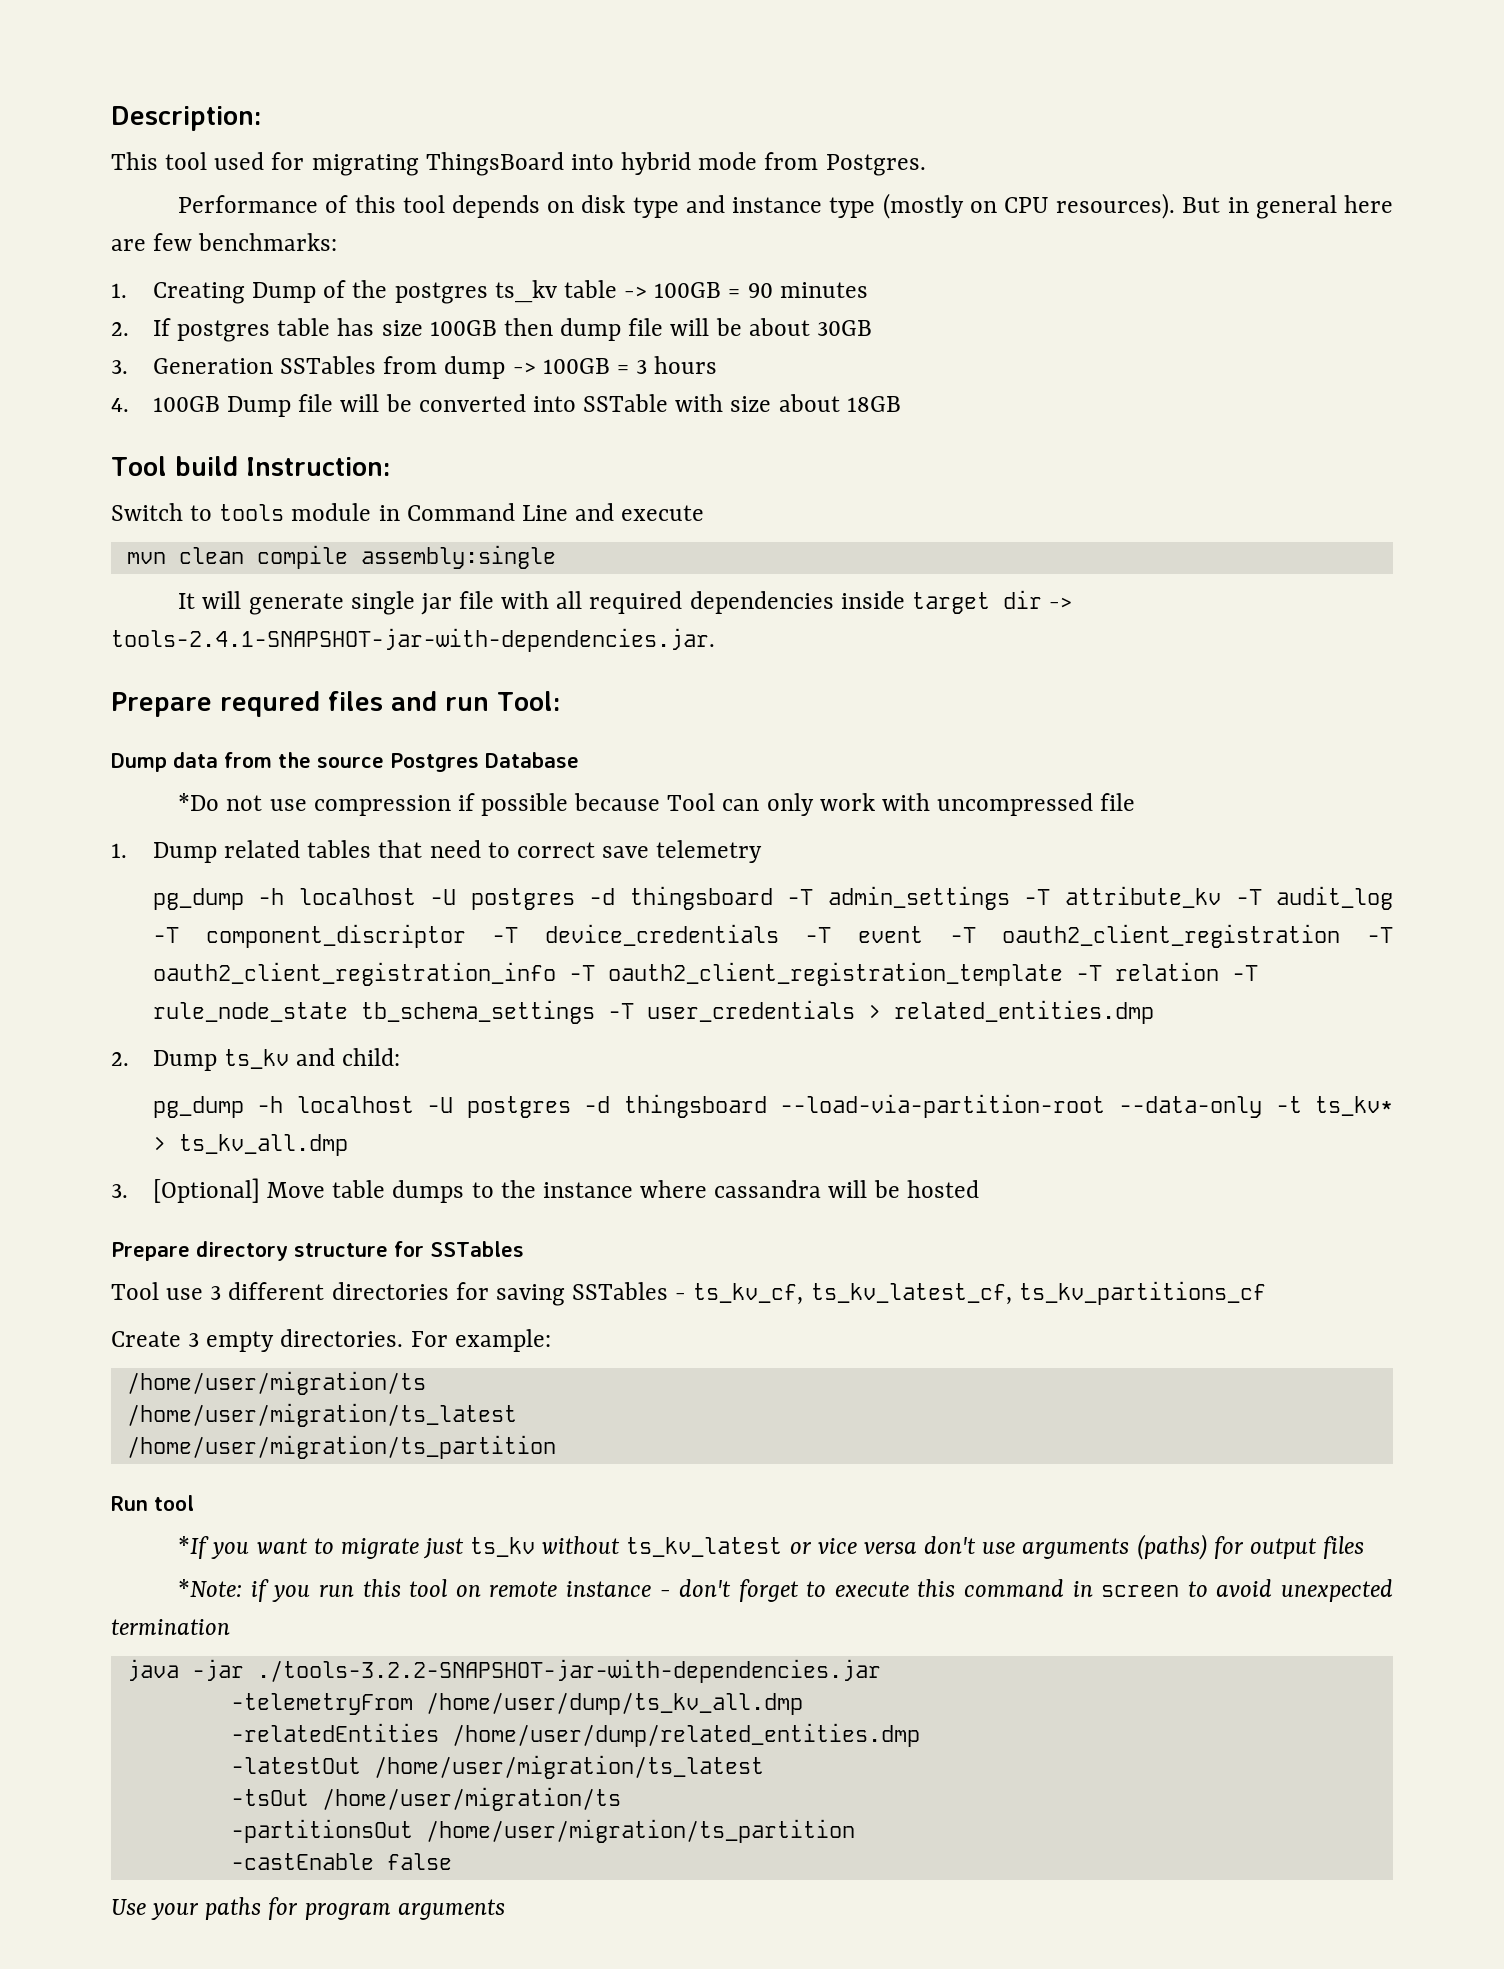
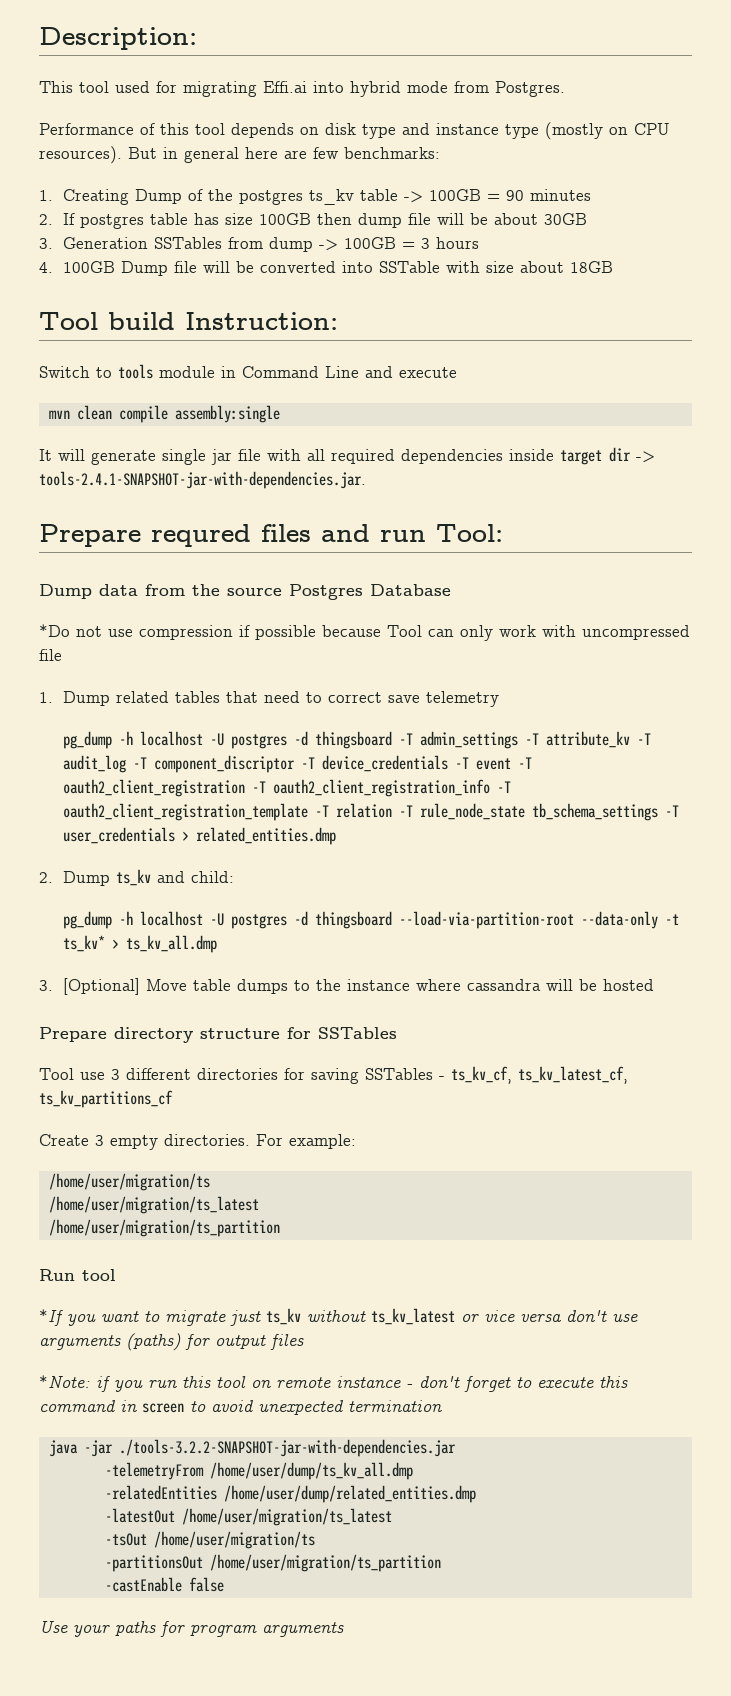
- This tool used for migrating ThingsBoard into hybrid mode from Postgres.
+ This tool used for migrating Effi.ai into hybrid mode from Postgres.

